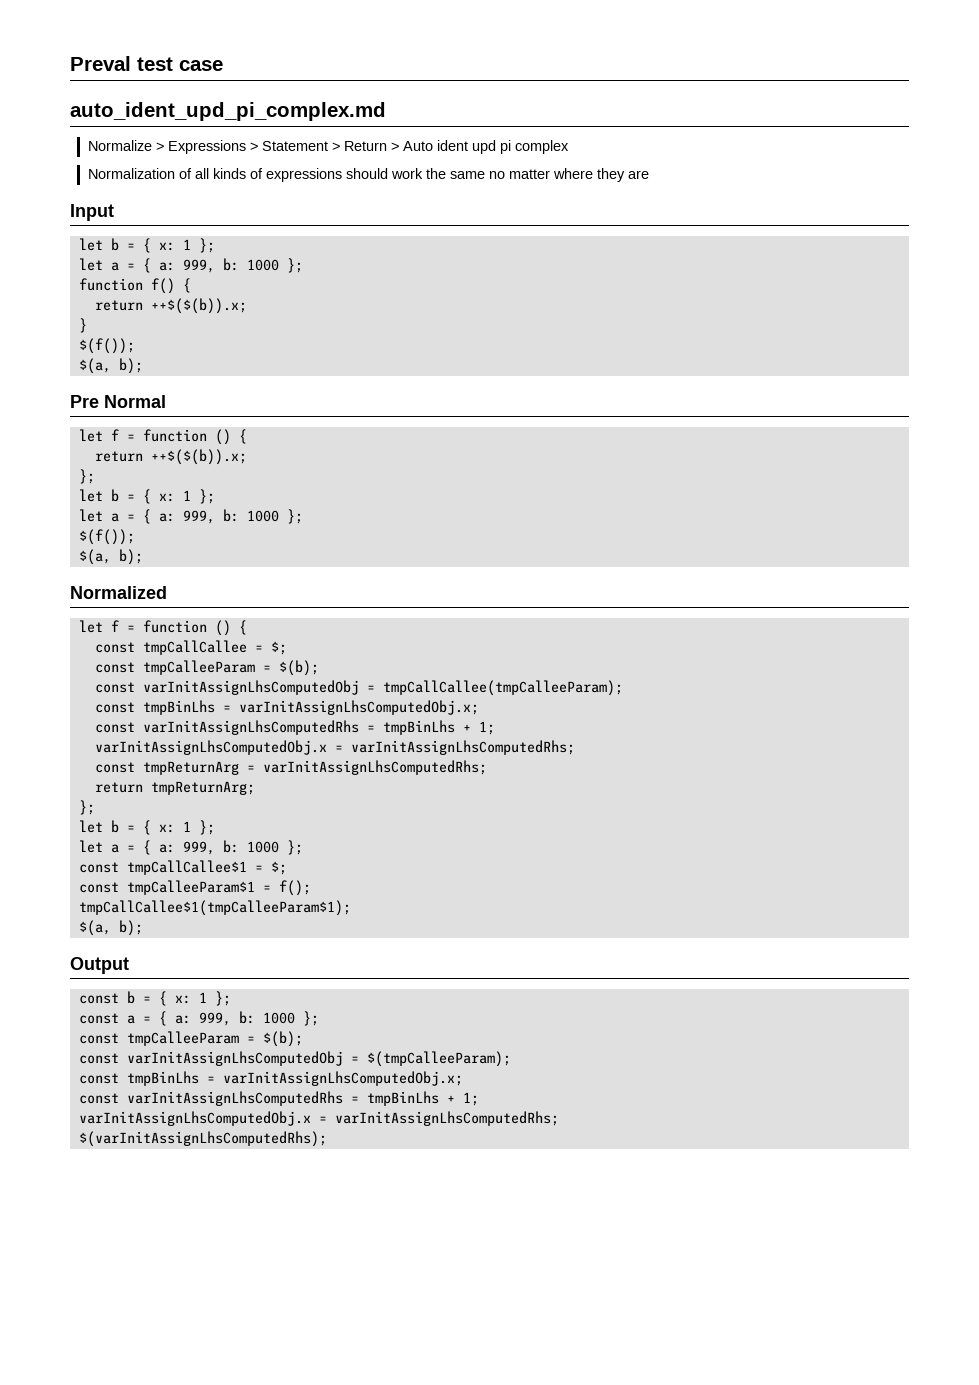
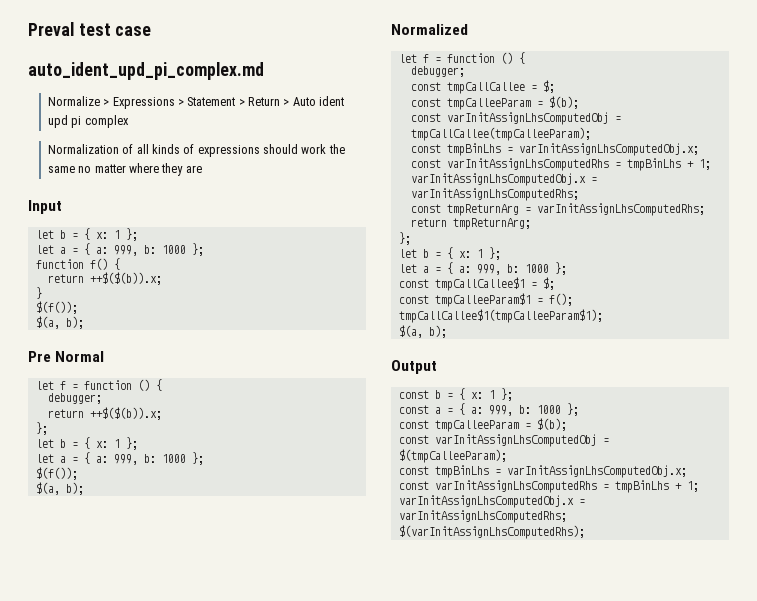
  Pre Normal
  let f = function () {
+ debugger;
  Normalized
  let f = function () {
+ debugger;

